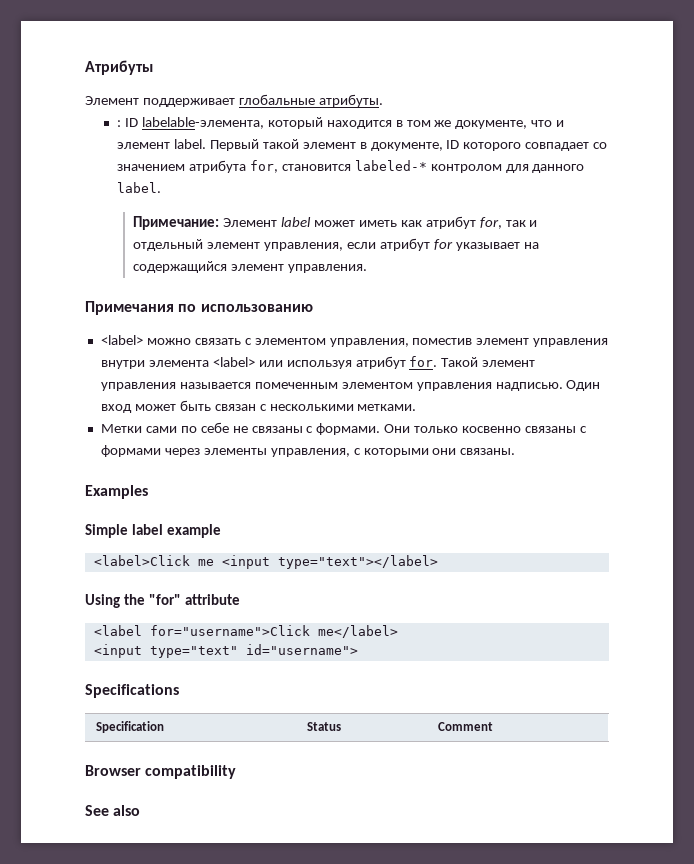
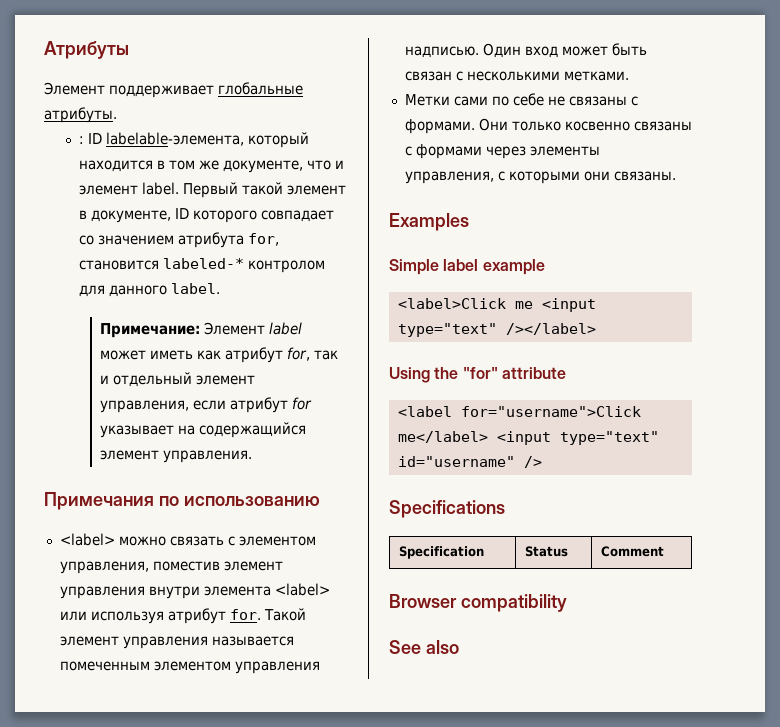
- <label>Click me <input type="text"></label>
+ <label>Click me <input type="text" /></label>
- <label for="username">Click me</label>
- <input type="text" id="username">
+ <label for="username">Click me</label> <input type="text" id="username" />

